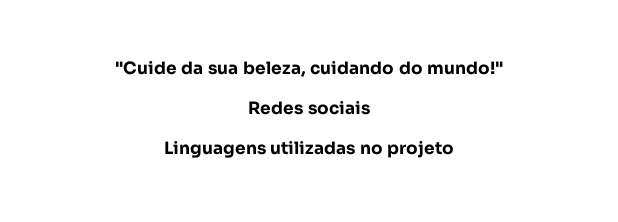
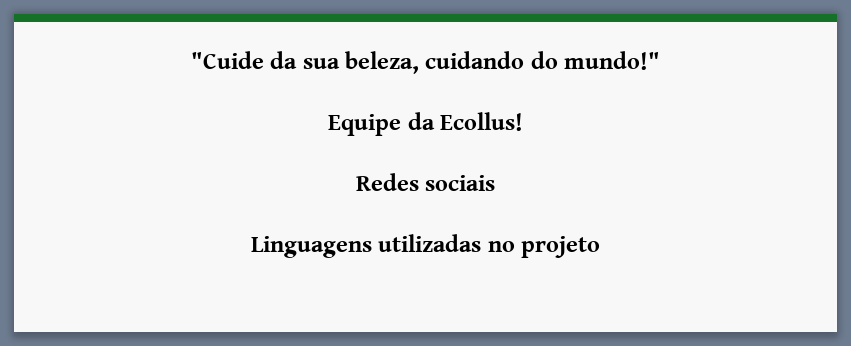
+ Equipe da Ecollus!

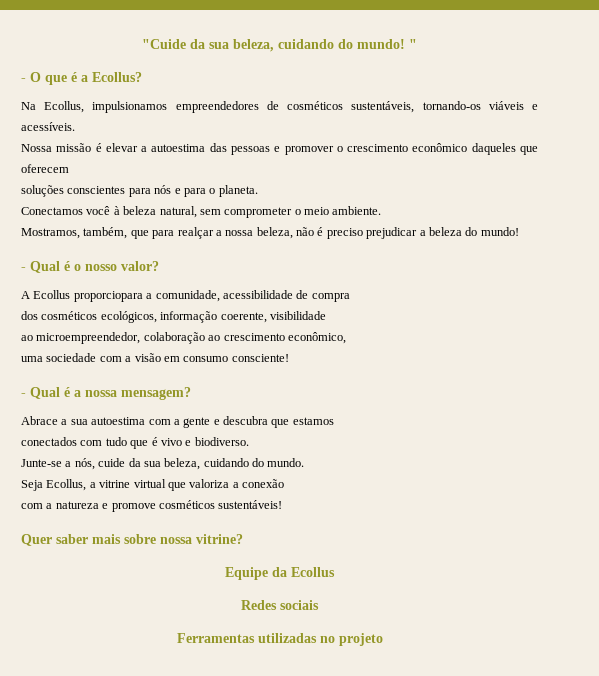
- "Cuide da sua beleza, cuidando do mundo!"
+ "Cuide da sua beleza, cuidando do mundo! "
+ - O que é a Ecollus?
+ Na Ecollus, impulsionamos empreendedores de cosméticos sustentáveis, tornando-os viáveis e acessíveis.
+ Nossa missão é elevar a autoestima das pessoas e promover o crescimento econômico daqueles que oferecem
+ soluções conscientes para nós e para o planeta.
+ Conectamos você à beleza natural, sem comprometer o meio ambiente.
+ Mostramos, também, que para realçar a nossa beleza, não é preciso prejudicar a beleza do mundo!
+ - Qual é o nosso valor?
+ A Ecollus proporciopara a comunidade, acessibilidade de compra
+ dos cosméticos ecológicos, informação coerente, visibilidade
+ ao microempreendedor, colaboração ao crescimento econômico,
+ uma sociedade com a visão em consumo consciente!
+ - Qual é a nossa mensagem?
+ Abrace a sua autoestima com a gente e descubra que estamos
+ conectados com tudo que é vivo e biodiverso.
+ Junte-se a nós, cuide da sua beleza, cuidando do mundo.
+ Seja Ecollus, a vitrine virtual que valoriza a conexão
+ com a natureza e promove cosméticos sustentáveis!
+ Quer saber mais sobre nossa vitrine?
- Equipe da Ecollus!
+ Equipe da Ecollus
- Linguagens utilizadas no projeto
+ Ferramentas utilizadas no projeto

